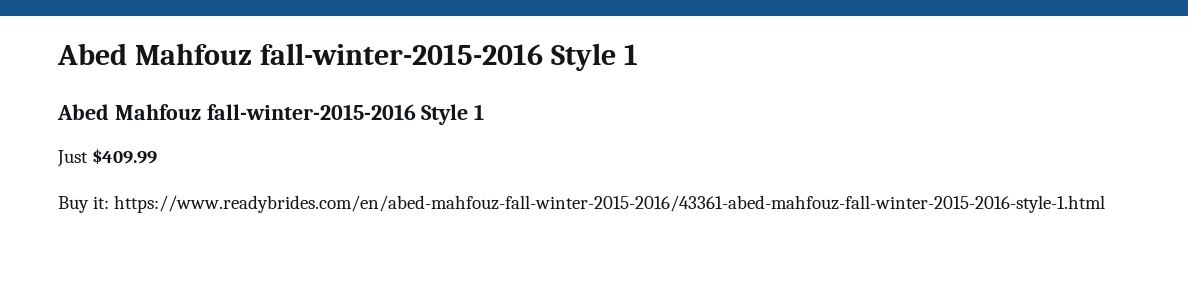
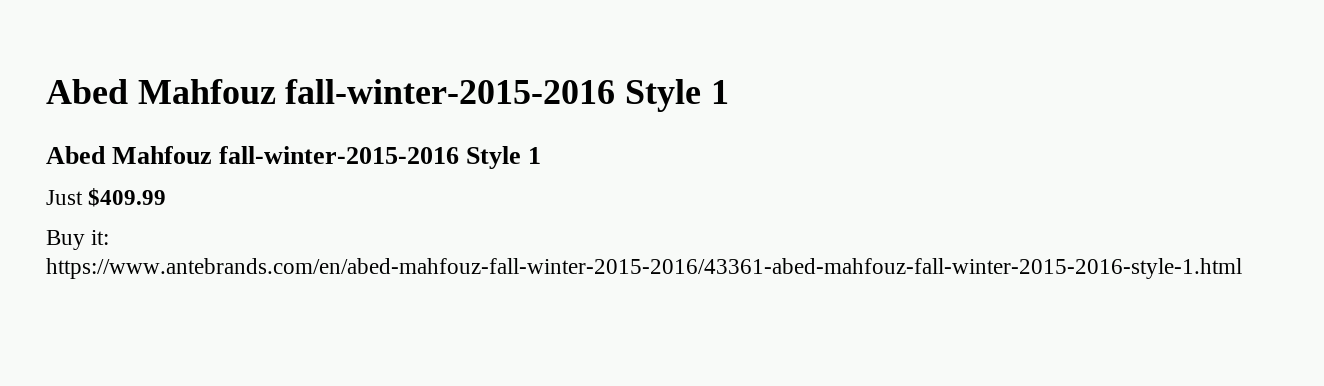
- Buy it: https://www.readybrides.com/en/abed-mahfouz-fall-winter-2015-2016/43361-abed-mahfouz-fall-winter-2015-2016-style-1.html
+ Buy it: https://www.antebrands.com/en/abed-mahfouz-fall-winter-2015-2016/43361-abed-mahfouz-fall-winter-2015-2016-style-1.html

